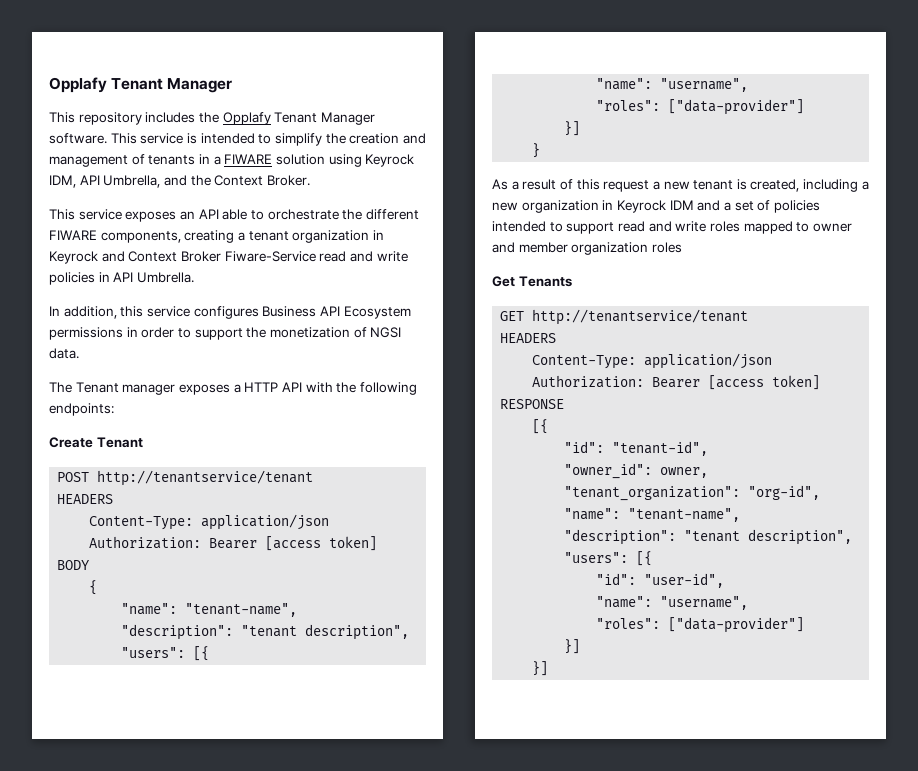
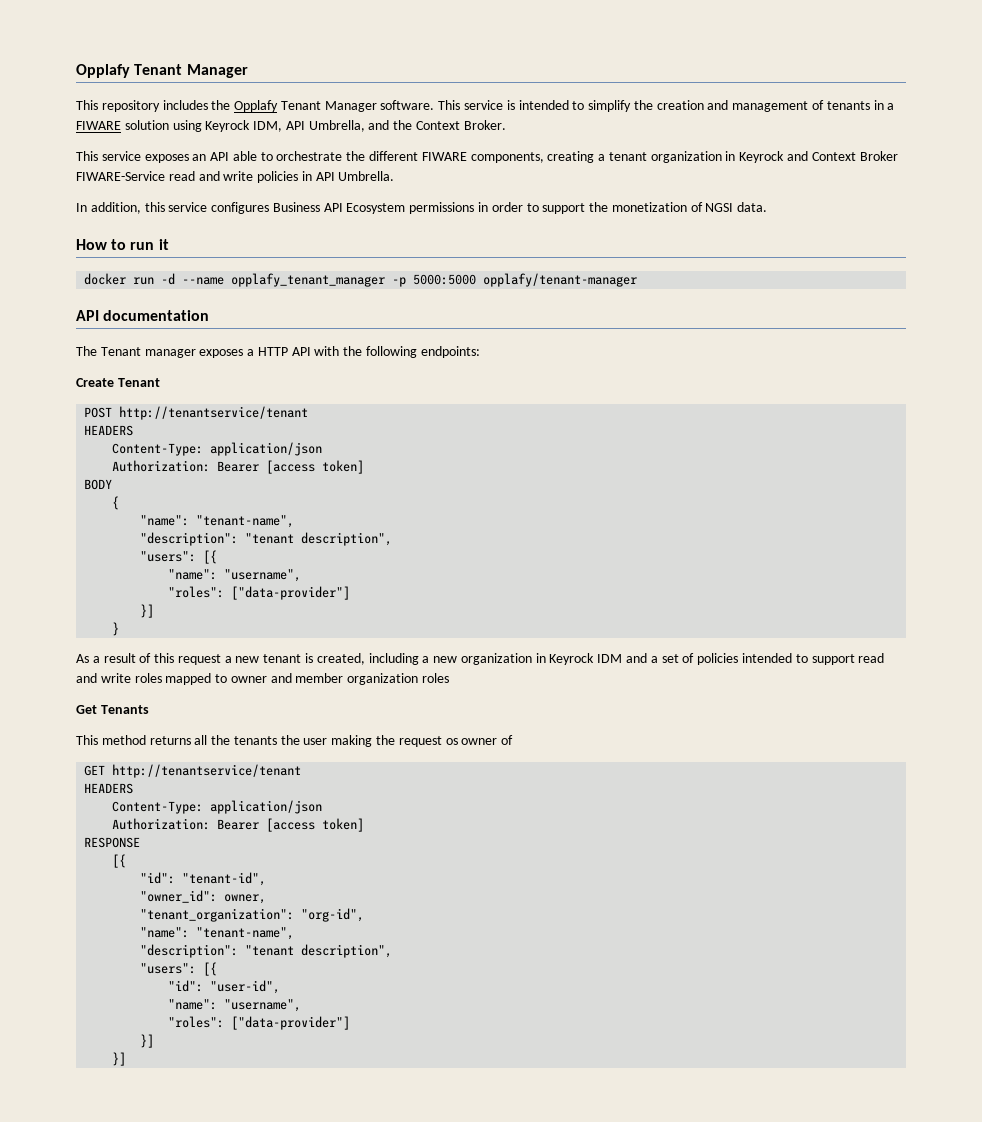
- This service exposes an API able to orchestrate the different FIWARE components, creating a tenant organization in Keyrock and Context Broker Fiware-Service read and write policies in API Umbrella.
+ This service exposes an API able to orchestrate the different FIWARE components, creating a tenant organization in Keyrock and Context Broker FIWARE-Service read and write policies in API Umbrella.
+ How to run it
+ docker run -d --name opplafy_tenant_manager -p 5000:5000 opplafy/tenant-manager
+ API documentation
+ This method returns all the tenants the user making the request os owner of

